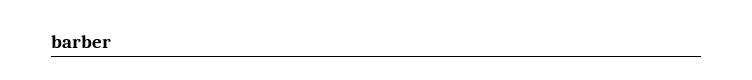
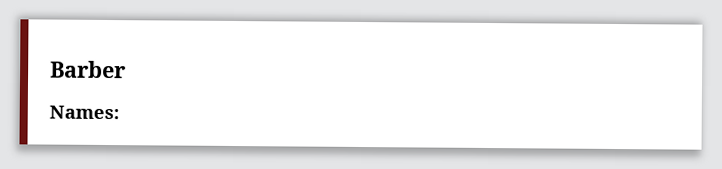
- barber
+ Barber
+ Names:

